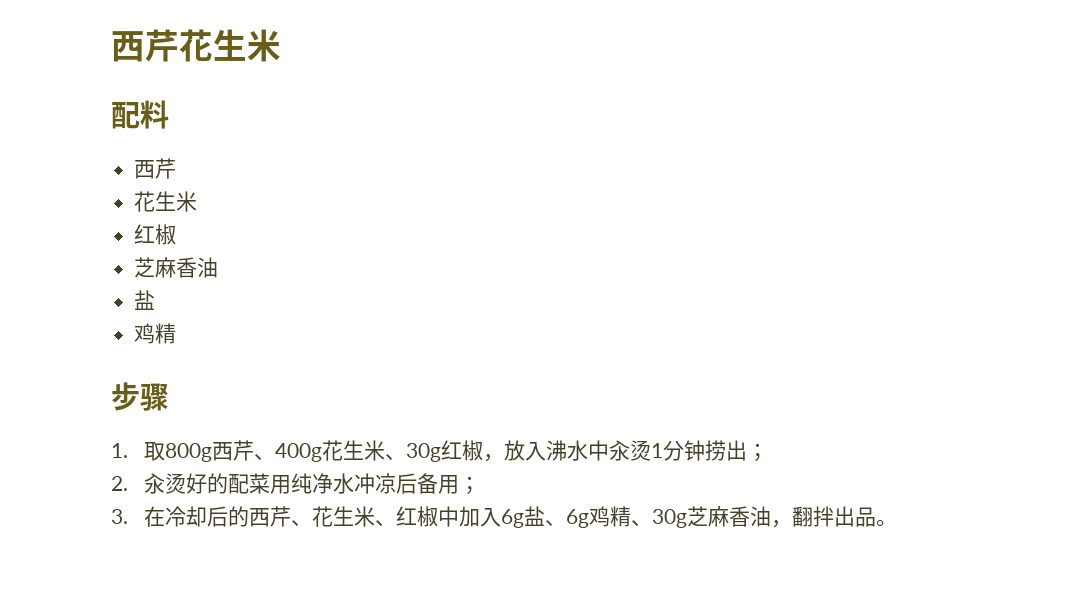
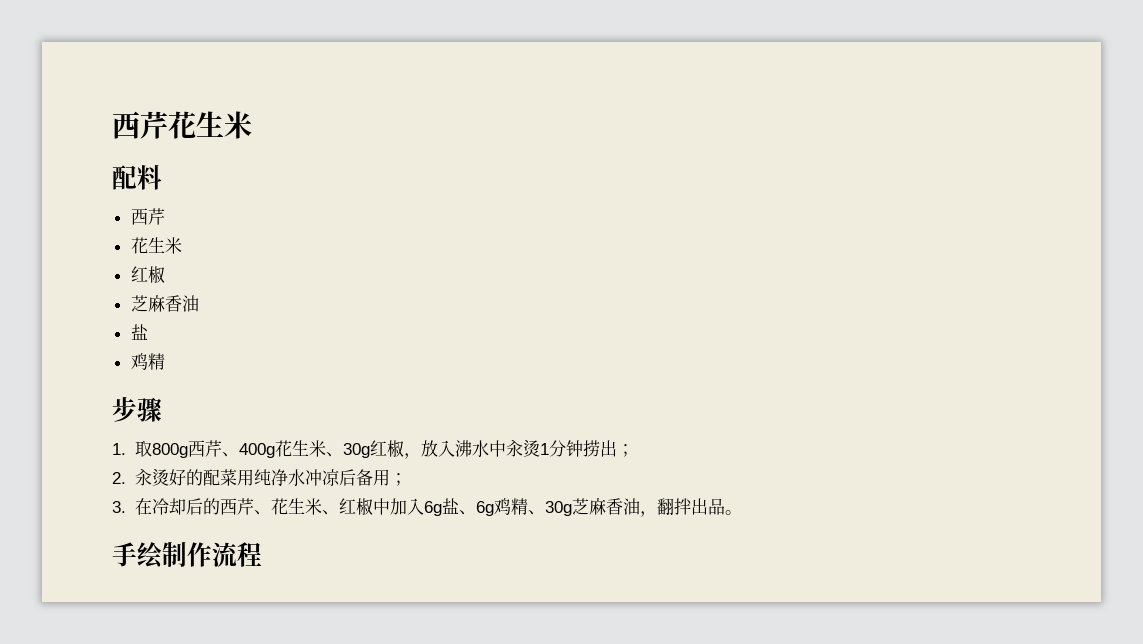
+ 手绘制作流程

